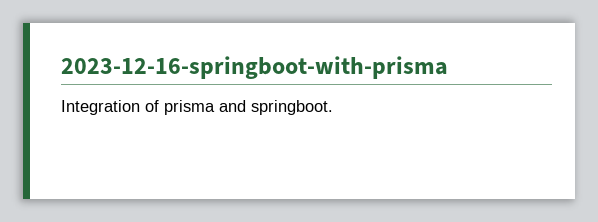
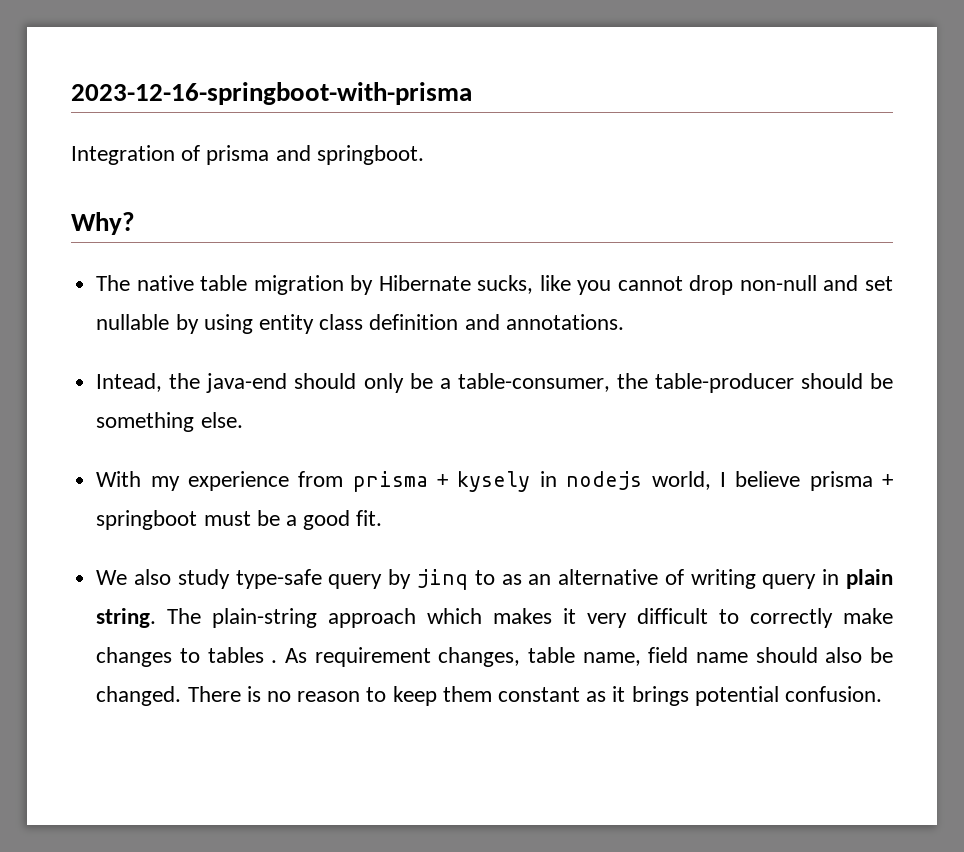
+ Why?
+ The native table migration by Hibernate sucks, like you cannot drop non-null and set nullable by using entity class definition and annotations.
+ Intead, the java-end should only be a table-consumer, the table-producer should be something else.
+ With my experience from prisma + kysely in nodejs world, I believe prisma + springboot must be a good fit.
+ We also study type-safe query by jinq to as an alternative of writing query in plain string. The plain-string approach which makes it very difficult to correctly make changes to tables . As requirement changes, table name, field name should also be changed. There is no reason to keep them constant as it brings potential confusion.

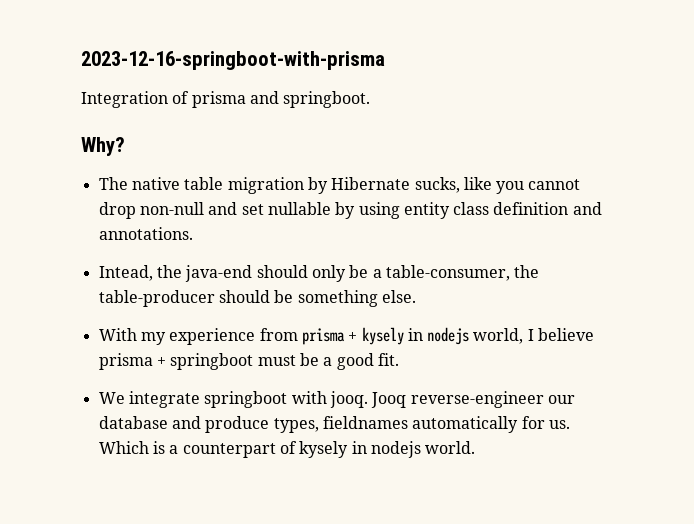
- We also study type-safe query by jinq to as an alternative of writing query in plain string. The plain-string approach which makes it very difficult to correctly make changes to tables . As requirement changes, table name, field name should also be changed. There is no reason to keep them constant as it brings potential confusion.
+ We integrate springboot with jooq. Jooq reverse-engineer our database and produce types, fieldnames automatically for us. Which is a counterpart of kysely in nodejs world.

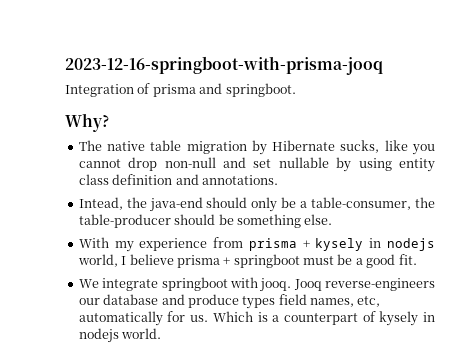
- 2023-12-16-springboot-with-prisma
+ 2023-12-16-springboot-with-prisma-jooq
- Jooq reverse-engineer our database and produce types, fieldnames automatically for us.
+ Jooq reverse-engineers our database and produce types field names, etc, automatically for us.

